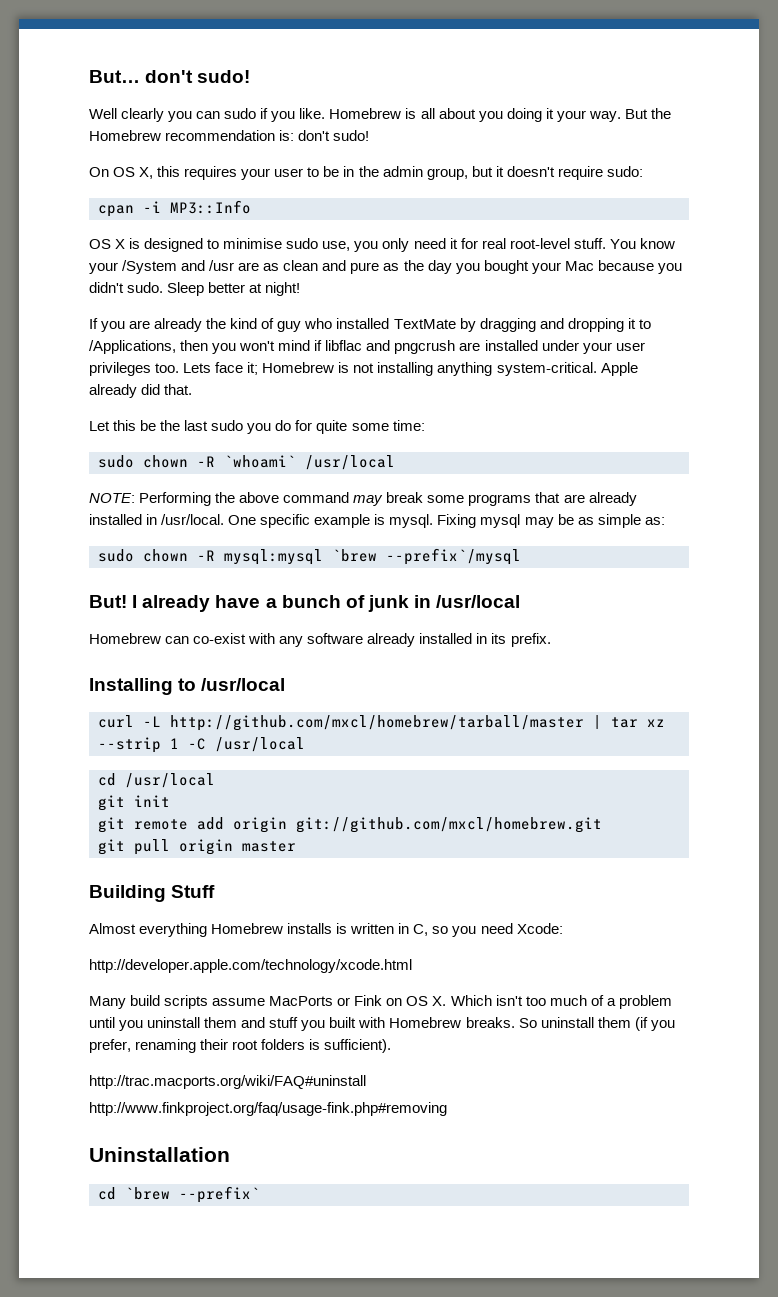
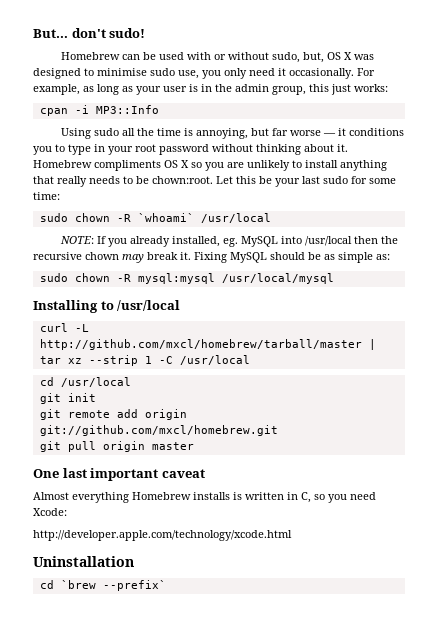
- Well clearly you can sudo if you like. Homebrew is all about you doing it your way. But the Homebrew recommendation is: don't sudo!
- On OS X, this requires your user to be in the admin group, but it doesn't require sudo:
+ Homebrew can be used with or without sudo, but, OS X was designed to minimise sudo use, you only need it occasionally. For example, as long as your user is in the admin group, this just works:
  cpan -i MP3::Info
- OS X is designed to minimise sudo use, you only need it for real root-level stuff. You know your /System and /usr are as clean and pure as the day you bought your Mac because you didn't sudo. Sleep better at night!
- If you are already the kind of guy who installed TextMate by dragging and dropping it to /Applications, then you won't mind if libflac and pngcrush are installed under your user privileges too. Lets face it; Homebrew is not installing anything system-critical. Apple already did that.
- Let this be the last sudo you do for quite some time:
+ Using sudo all the time is annoying, but far worse — it conditions you to type in your root password without thinking about it. Homebrew compliments OS X so you are unlikely to install anything that really needs to be chown:root. Let this be your last sudo for some time:
- NOTE: Performing the above command may break some programs that are already installed in /usr/local. One specific example is mysql. Fixing mysql may be as simple as:
+ NOTE: If you already installed, eg. MySQL into /usr/local then the recursive chown may break it. Fixing MySQL should be as simple as:
- sudo chown -R mysql:mysql `brew --prefix`/mysql
- But! I already have a bunch of junk in /usr/local
- Homebrew can co-exist with any software already installed in its prefix.
+ sudo chown -R mysql:mysql /usr/local/mysql
- Building Stuff
+ One last important caveat
- Many build scripts assume MacPorts or Fink on OS X. Which isn't too much of a problem until you uninstall them and stuff you built with Homebrew breaks. So uninstall them (if you prefer, renaming their root folders is sufficient).
- http://trac.macports.org/wiki/FAQ#uninstall
- http://www.finkproject.org/faq/usage-fink.php#removing

